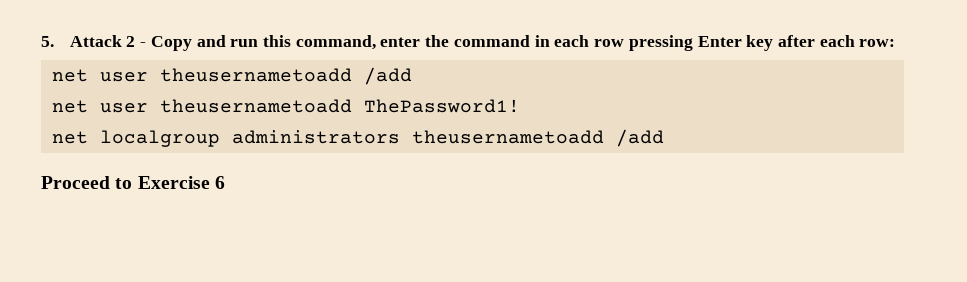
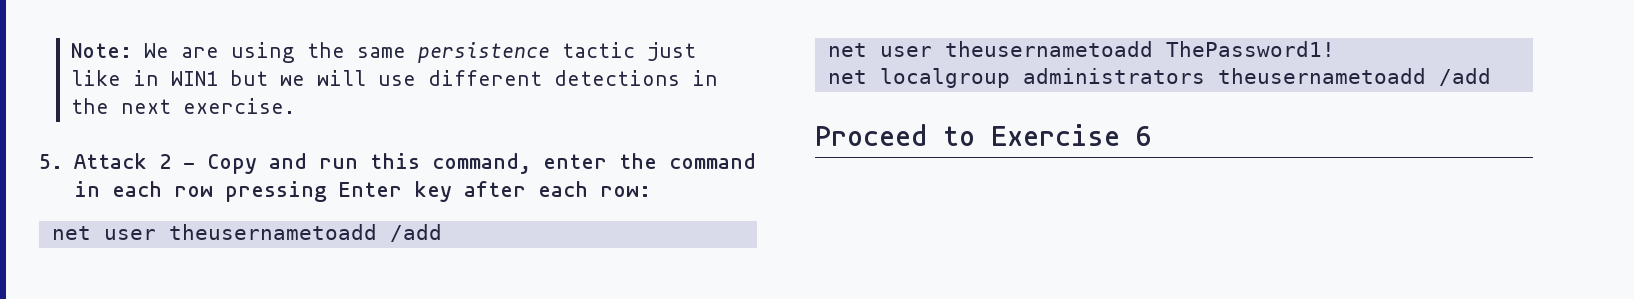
+ Note: We are using the same persistence tactic just like in WIN1 but we will use different detections in the next exercise.

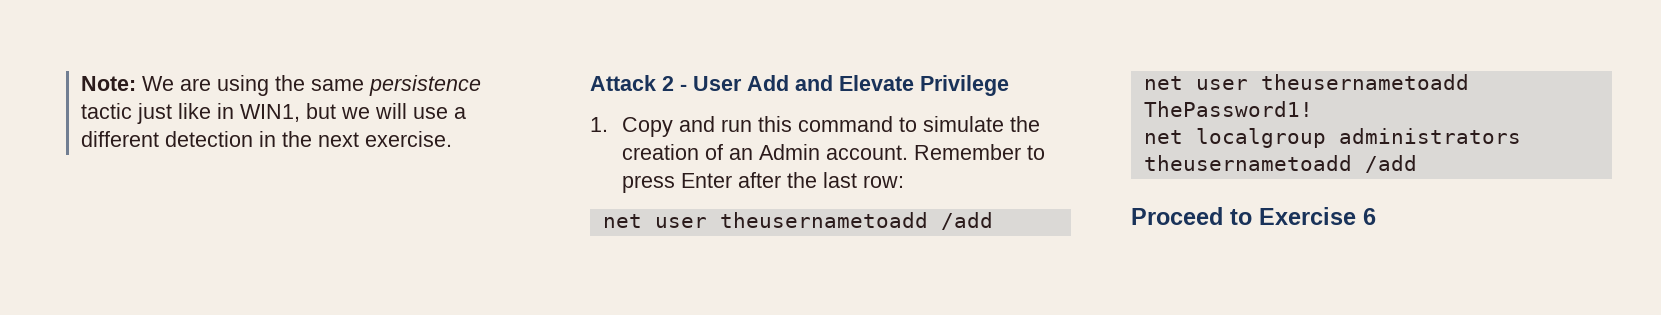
- Note: We are using the same persistence tactic just like in WIN1 but we will use different detections in the next exercise.
+ Note: We are using the same persistence tactic just like in WIN1, but we will use a different detection in the next exercise.
- 5. Attack 2 - Copy and run this command, enter the command in each row pressing Enter key after each row:
+ Attack 2 - User Add and Elevate Privilege
+ 1. Copy and run this command to simulate the creation of an Admin account. Remember to press Enter after the last row:

